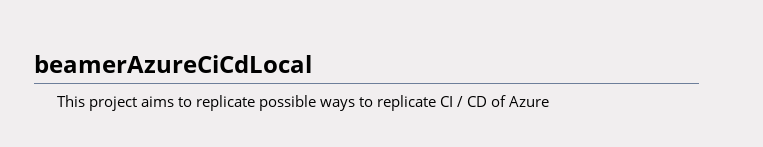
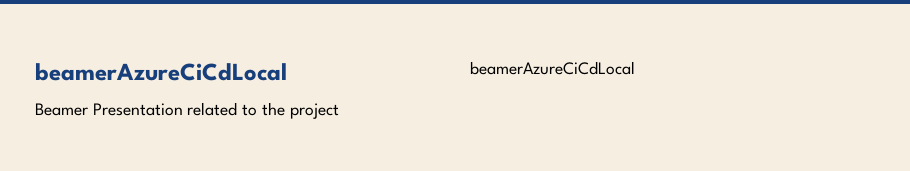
- This project aims to replicate possible ways to replicate CI / CD of Azure
+ Beamer Presentation related to the project beamerAzureCiCdLocal

